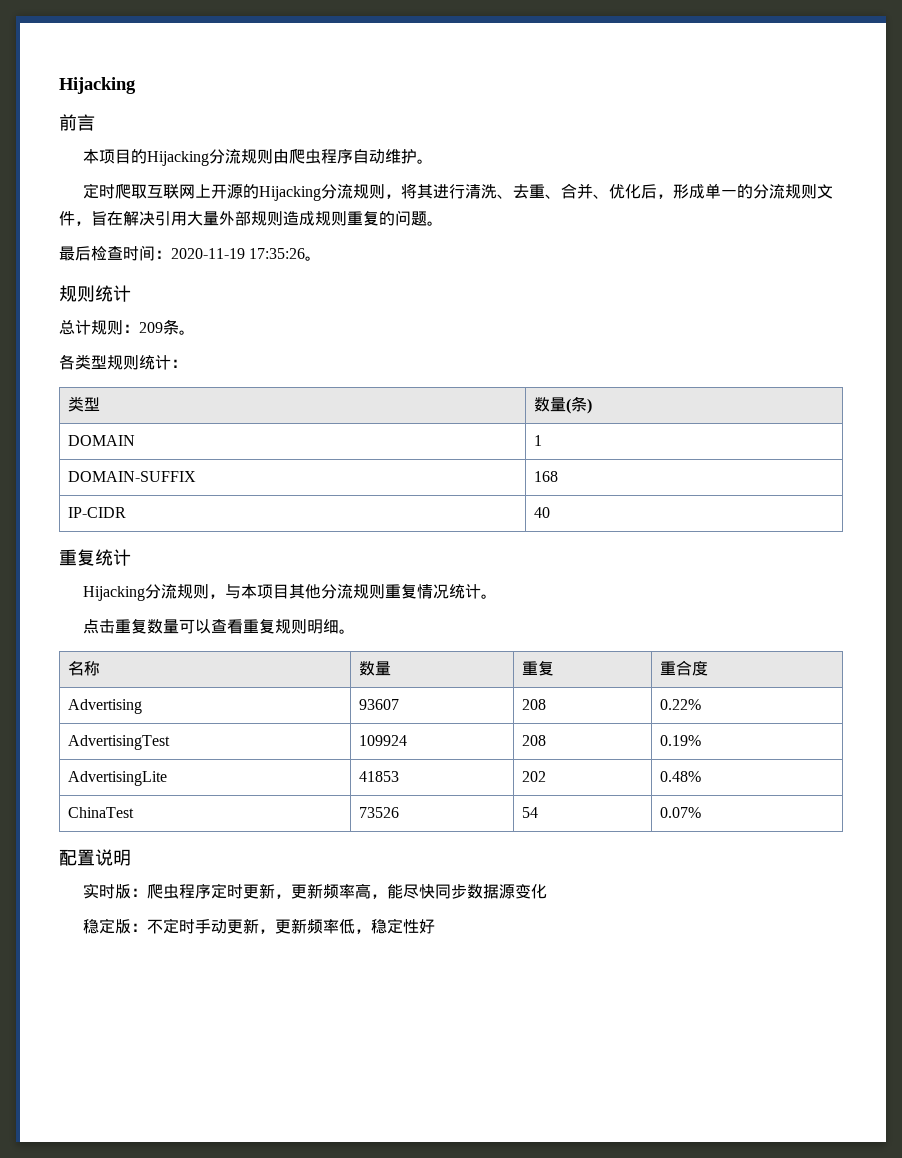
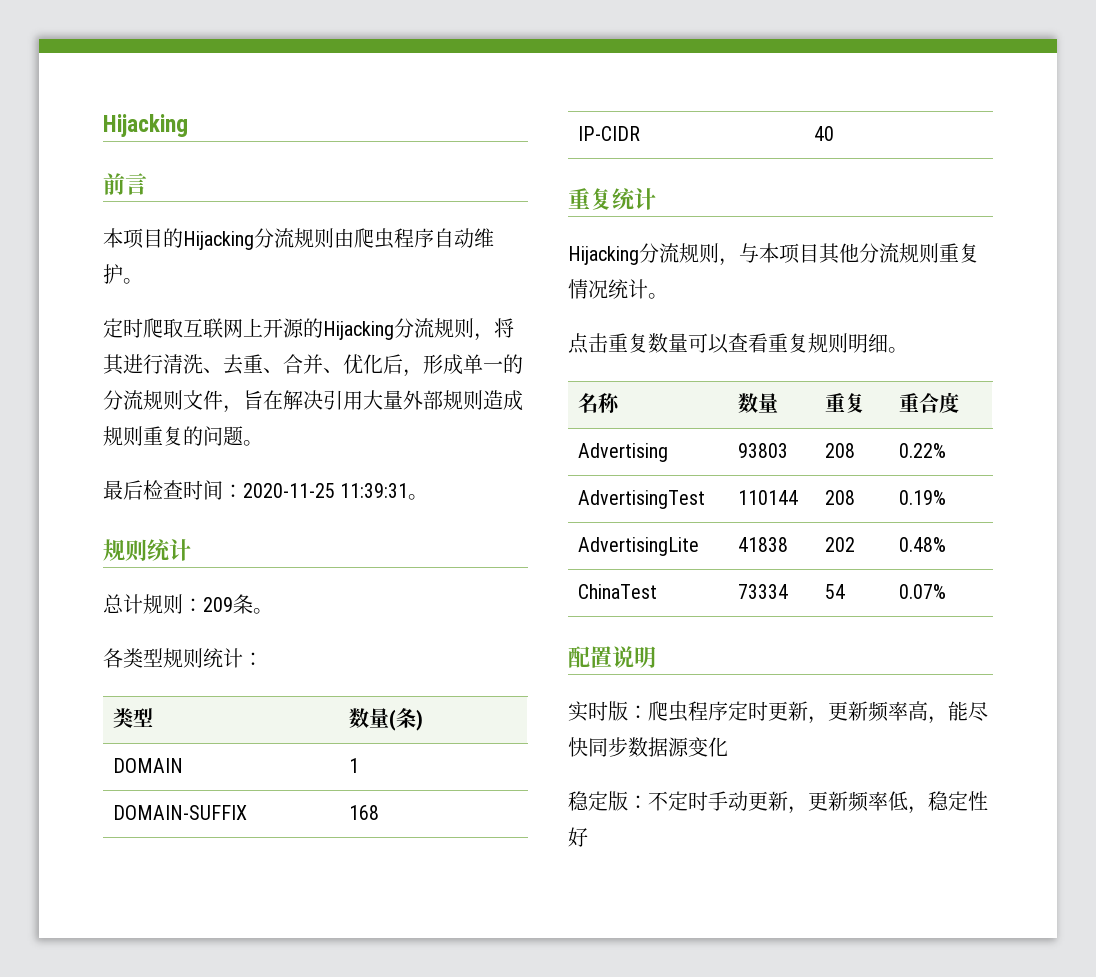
- 最后检查时间：2020-11-19 17:35:26。
+ 最后检查时间：2020-11-25 11:39:31。
- Advertising | 93607 | 208 | 0.22%
+ Advertising | 93803 | 208 | 0.22%
- AdvertisingTest | 109924 | 208 | 0.19%
+ AdvertisingTest | 110144 | 208 | 0.19%
- AdvertisingLite | 41853 | 202 | 0.48%
+ AdvertisingLite | 41838 | 202 | 0.48%
- ChinaTest | 73526 | 54 | 0.07%
+ ChinaTest | 73334 | 54 | 0.07%

